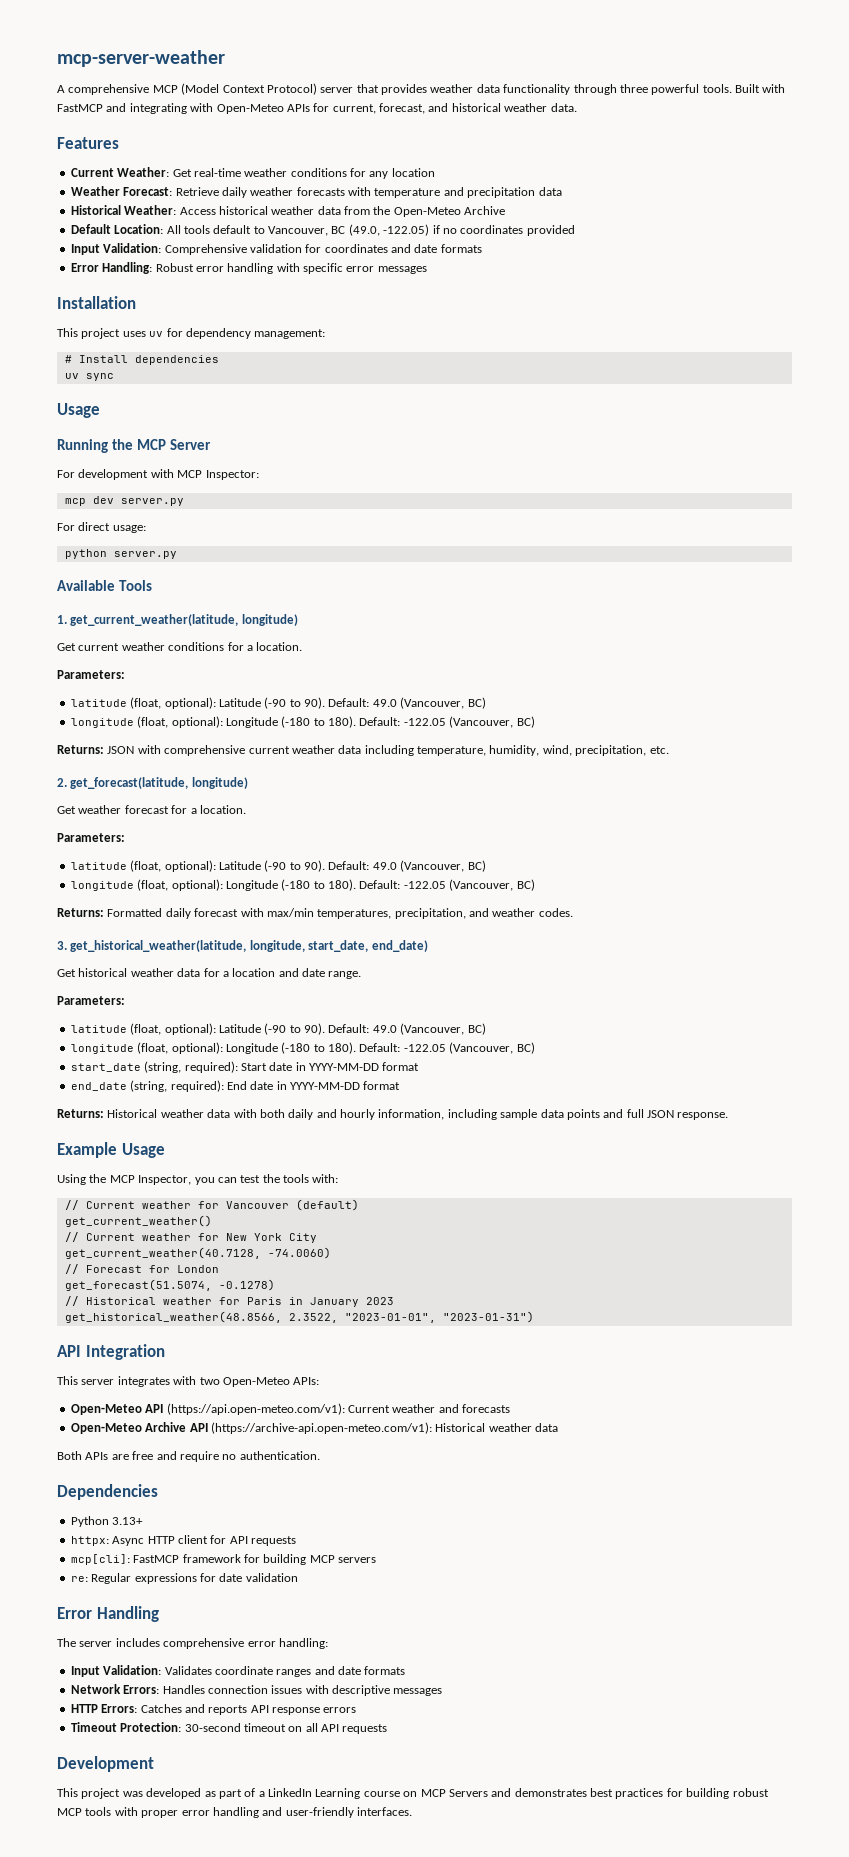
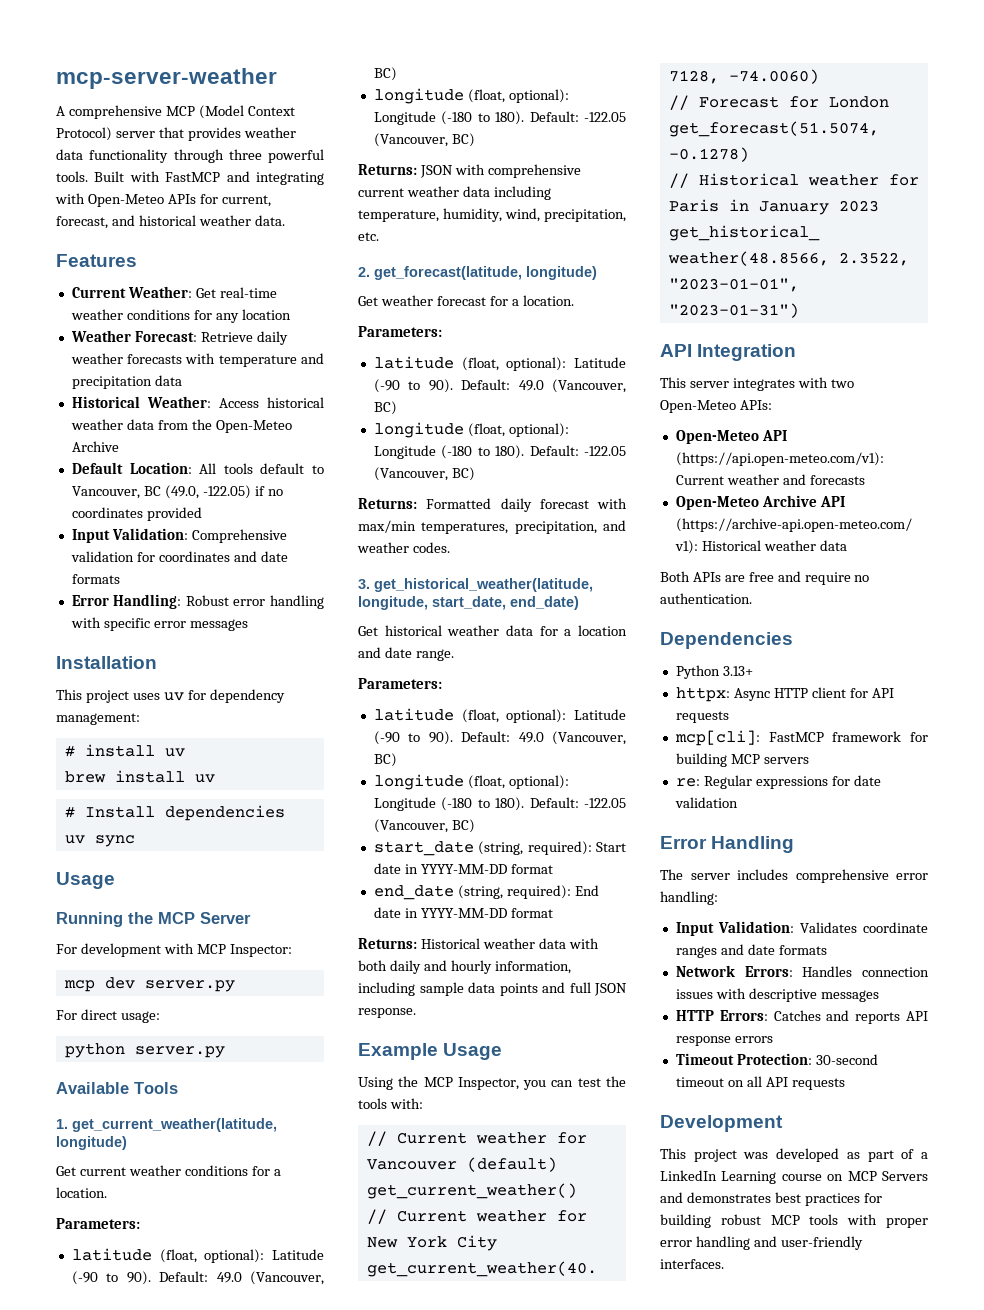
+ # install uv
+ brew install uv

